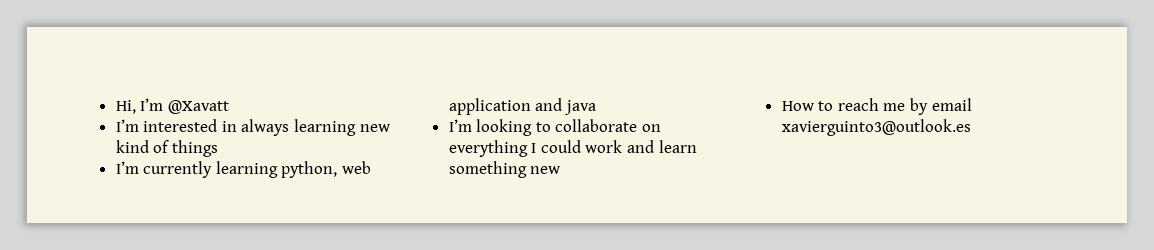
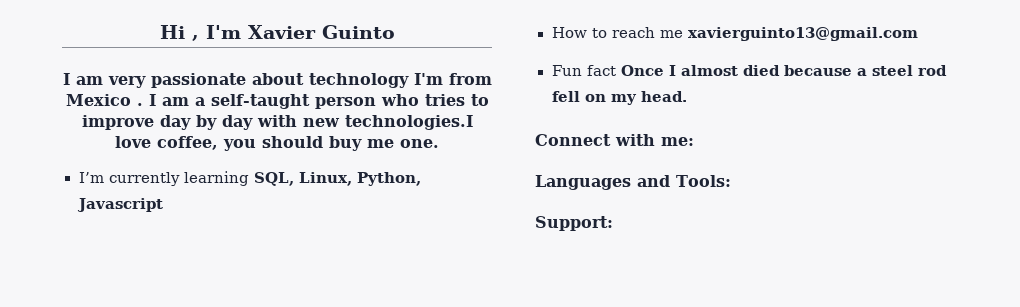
- Hi, I’m @Xavatt
- I’m interested in always learning new kind of things
- I’m currently learning python, web application and java
- I’m looking to collaborate on everything I could work and learn something new
- How to reach me by email xavierguinto3@outlook.es
+ Hi , I'm Xavier Guinto
+ I am very passionate about technology I'm from Mexico . I am a self-taught person who tries to improve day by day with new technologies.I love coffee, you should buy me one.
+ I’m currently learning SQL, Linux, Python, Javascript
+ How to reach me xavierguinto13@gmail.com
+ Fun fact Once I almost died because a steel rod fell on my head.
+ Connect with me:
+ Languages and Tools:
+ Support:

